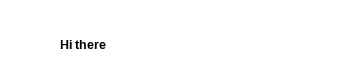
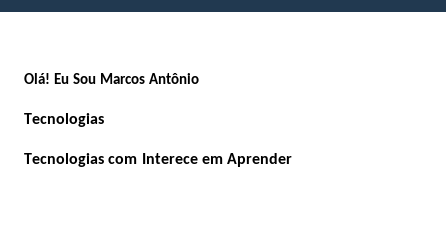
- Hi there
+ Olá! Eu Sou Marcos Antônio
+ Tecnologias
+ Tecnologias com Interece em Aprender

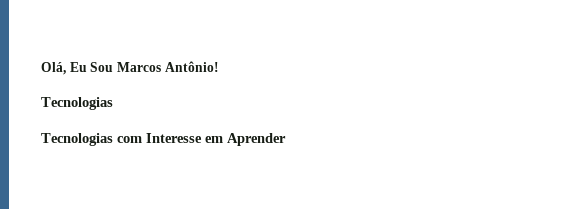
- Olá! Eu Sou Marcos Antônio
+ Olá, Eu Sou Marcos Antônio!
- Tecnologias com Interece em Aprender
+ Tecnologias com Interesse em Aprender

